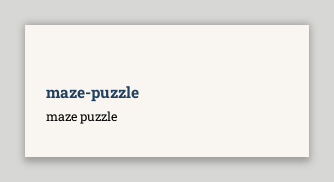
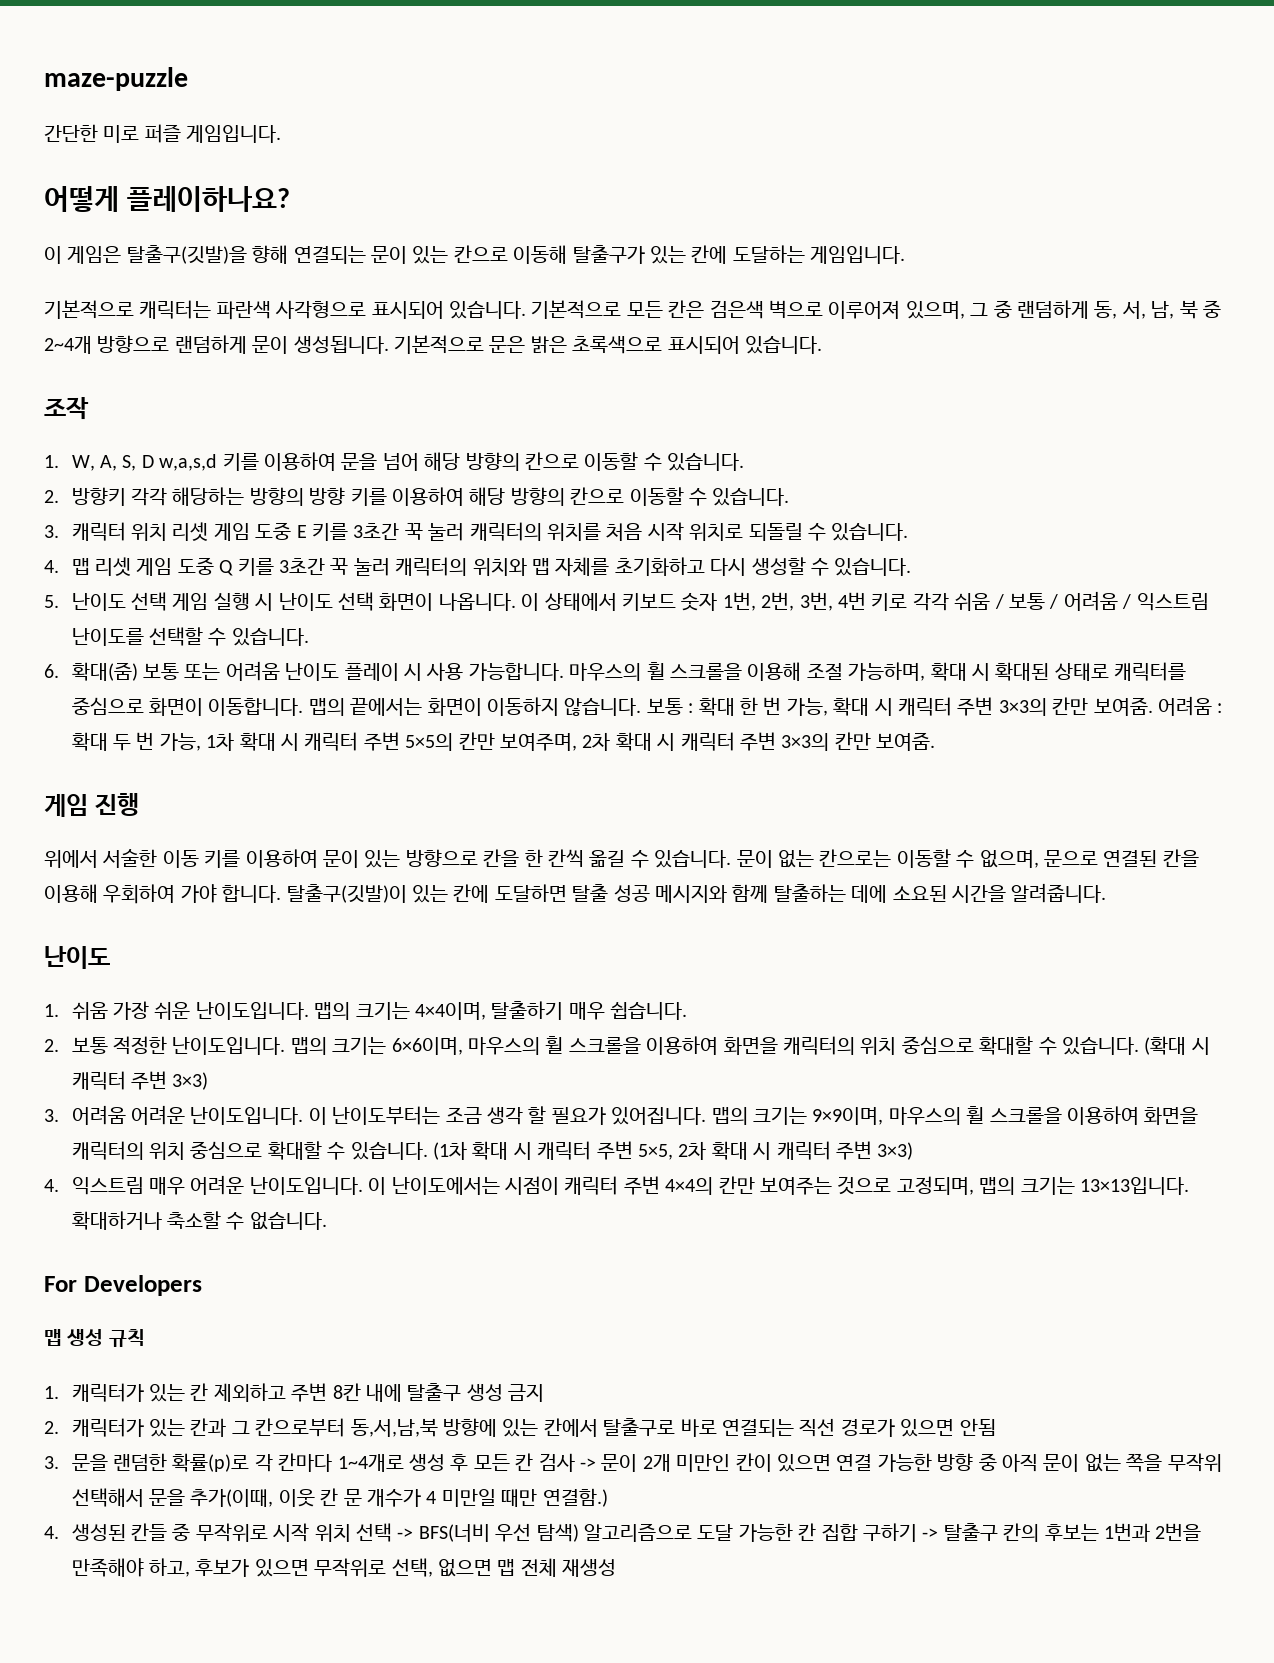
- maze puzzle
+ 간단한 미로 퍼즐 게임입니다.
+ 어떻게 플레이하나요?
+ 이 게임은 탈출구(깃발)을 향해 연결되는 문이 있는 칸으로 이동해 탈출구가 있는 칸에 도달하는 게임입니다.
+ 기본적으로 캐릭터는 파란색 사각형으로 표시되어 있습니다. 기본적으로 모든 칸은 검은색 벽으로 이루어져 있으며, 그 중 랜덤하게 동, 서, 남, 북 중 2~4개 방향으로 랜덤하게 문이 생성됩니다. 기본적으로 문은 밝은 초록색으로 표시되어 있습니다.
+ 조작
+ 1. W, A, S, D w,a,s,d 키를 이용하여 문을 넘어 해당 방향의 칸으로 이동할 수 있습니다.
+ 2. 방향키 각각 해당하는 방향의 방향 키를 이용하여 해당 방향의 칸으로 이동할 수 있습니다.
+ 3. 캐릭터 위치 리셋 게임 도중 E 키를 3초간 꾹 눌러 캐릭터의 위치를 처음 시작 위치로 되돌릴 수 있습니다.
+ 4. 맵 리셋 게임 도중 Q 키를 3초간 꾹 눌러 캐릭터의 위치와 맵 자체를 초기화하고 다시 생성할 수 있습니다.
+ 5. 난이도 선택 게임 실행 시 난이도 선택 화면이 나옵니다. 이 상태에서 키보드 숫자 1번, 2번, 3번, 4번 키로 각각 쉬움 / 보통 / 어려움 / 익스트림 난이도를 선택할 수 있습니다.
+ 6. 확대(줌) 보통 또는 어려움 난이도 플레이 시 사용 가능합니다. 마우스의 휠 스크롤을 이용해 조절 가능하며, 확대 시 확대된 상태로 캐릭터를 중심으로 화면이 이동합니다. 맵의 끝에서는 화면이 이동하지 않습니다. 보통 : 확대 한 번 가능, 확대 시 캐릭터 주변 3×3의 칸만 보여줌. 어려움 : 확대 두 번 가능, 1차 확대 시 캐릭터 주변 5×5의 칸만 보여주며, 2차 확대 시 캐릭터 주변 3×3의 칸만 보여줌.
+ 게임 진행
+ 위에서 서술한 이동 키를 이용하여 문이 있는 방향으로 칸을 한 칸씩 옮길 수 있습니다. 문이 없는 칸으로는 이동할 수 없으며, 문으로 연결된 칸을 이용해 우회하여 가야 합니다. 탈출구(깃발)이 있는 칸에 도달하면 탈출 성공 메시지와 함께 탈출하는 데에 소요된 시간을 알려줍니다.
+ 난이도
+ 1. 쉬움 가장 쉬운 난이도입니다. 맵의 크기는 4×4이며, 탈출하기 매우 쉽습니다.
+ 2. 보통 적정한 난이도입니다. 맵의 크기는 6×6이며, 마우스의 휠 스크롤을 이용하여 화면을 캐릭터의 위치 중심으로 확대할 수 있습니다. (확대 시 캐릭터 주변 3×3)
+ 3. 어려움 어려운 난이도입니다. 이 난이도부터는 조금 생각 할 필요가 있어집니다. 맵의 크기는 9×9이며, 마우스의 휠 스크롤을 이용하여 화면을 캐릭터의 위치 중심으로 확대할 수 있습니다. (1차 확대 시 캐릭터 주변 5×5, 2차 확대 시 캐릭터 주변 3×3)
+ 4. 익스트림 매우 어려운 난이도입니다. 이 난이도에서는 시점이 캐릭터 주변 4×4의 칸만 보여주는 것으로 고정되며, 맵의 크기는 13×13입니다. 확대하거나 축소할 수 없습니다.
+ For Developers
+ 맵 생성 규칙
+ 1. 캐릭터가 있는 칸 제외하고 주변 8칸 내에 탈출구 생성 금지
+ 2. 캐릭터가 있는 칸과 그 칸으로부터 동,서,남,북 방향에 있는 칸에서 탈출구로 바로 연결되는 직선 경로가 있으면 안됨
+ 3. 문을 랜덤한 확률(p)로 각 칸마다 1~4개로 생성 후 모든 칸 검사 -> 문이 2개 미만인 칸이 있으면 연결 가능한 방향 중 아직 문이 없는 쪽을 무작위 선택해서 문을 추가(이때, 이웃 칸 문 개수가 4 미만일 때만 연결함.)
+ 4. 생성된 칸들 중 무작위로 시작 위치 선택 -> BFS(너비 우선 탐색) 알고리즘으로 도달 가능한 칸 집합 구하기 -> 탈출구 칸의 후보는 1번과 2번을 만족해야 하고, 후보가 있으면 무작위로 선택, 없으면 맵 전체 재생성

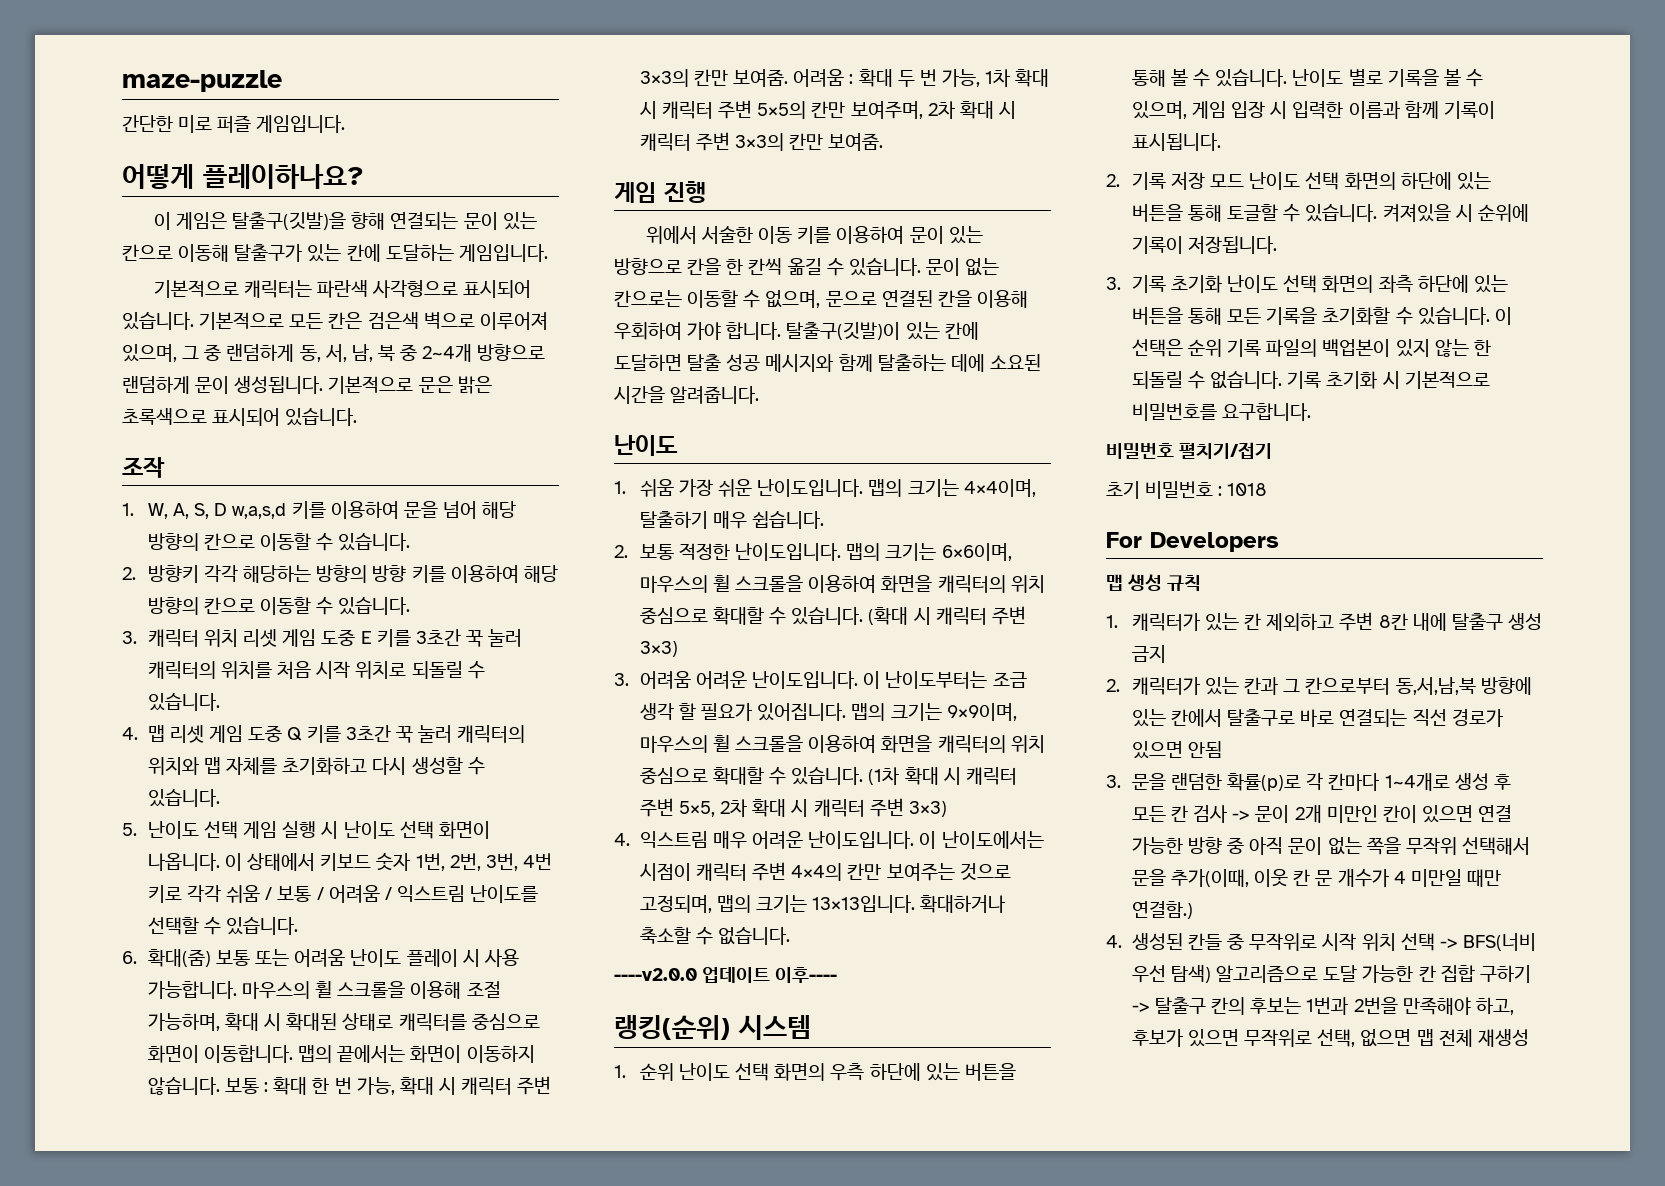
+ ----v2.0.0 업데이트 이후----
+ 랭킹(순위) 시스템
+ 1. 순위 난이도 선택 화면의 우측 하단에 있는 버튼을 통해 볼 수 있습니다. 난이도 별로 기록을 볼 수 있으며, 게임 입장 시 입력한 이름과 함께 기록이 표시됩니다.
+ 2. 기록 저장 모드 난이도 선택 화면의 하단에 있는 버튼을 통해 토글할 수 있습니다. 켜져있을 시 순위에 기록이 저장됩니다.
+ 3. 기록 초기화 난이도 선택 화면의 좌측 하단에 있는 버튼을 통해 모든 기록을 초기화할 수 있습니다. 이 선택은 순위 기록 파일의 백업본이 있지 않는 한 되돌릴 수 없습니다. 기록 초기화 시 기본적으로 비밀번호를 요구합니다.
+ 비밀번호 펼치기/접기
+ 초기 비밀번호 : 1018

